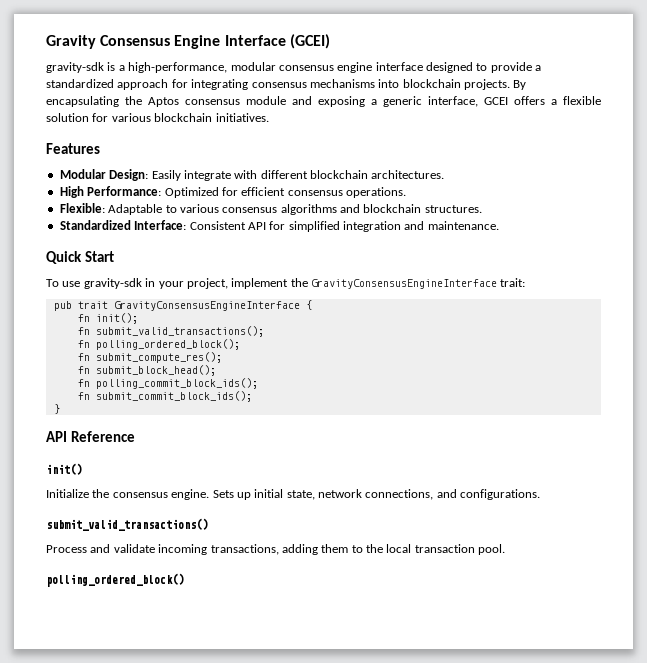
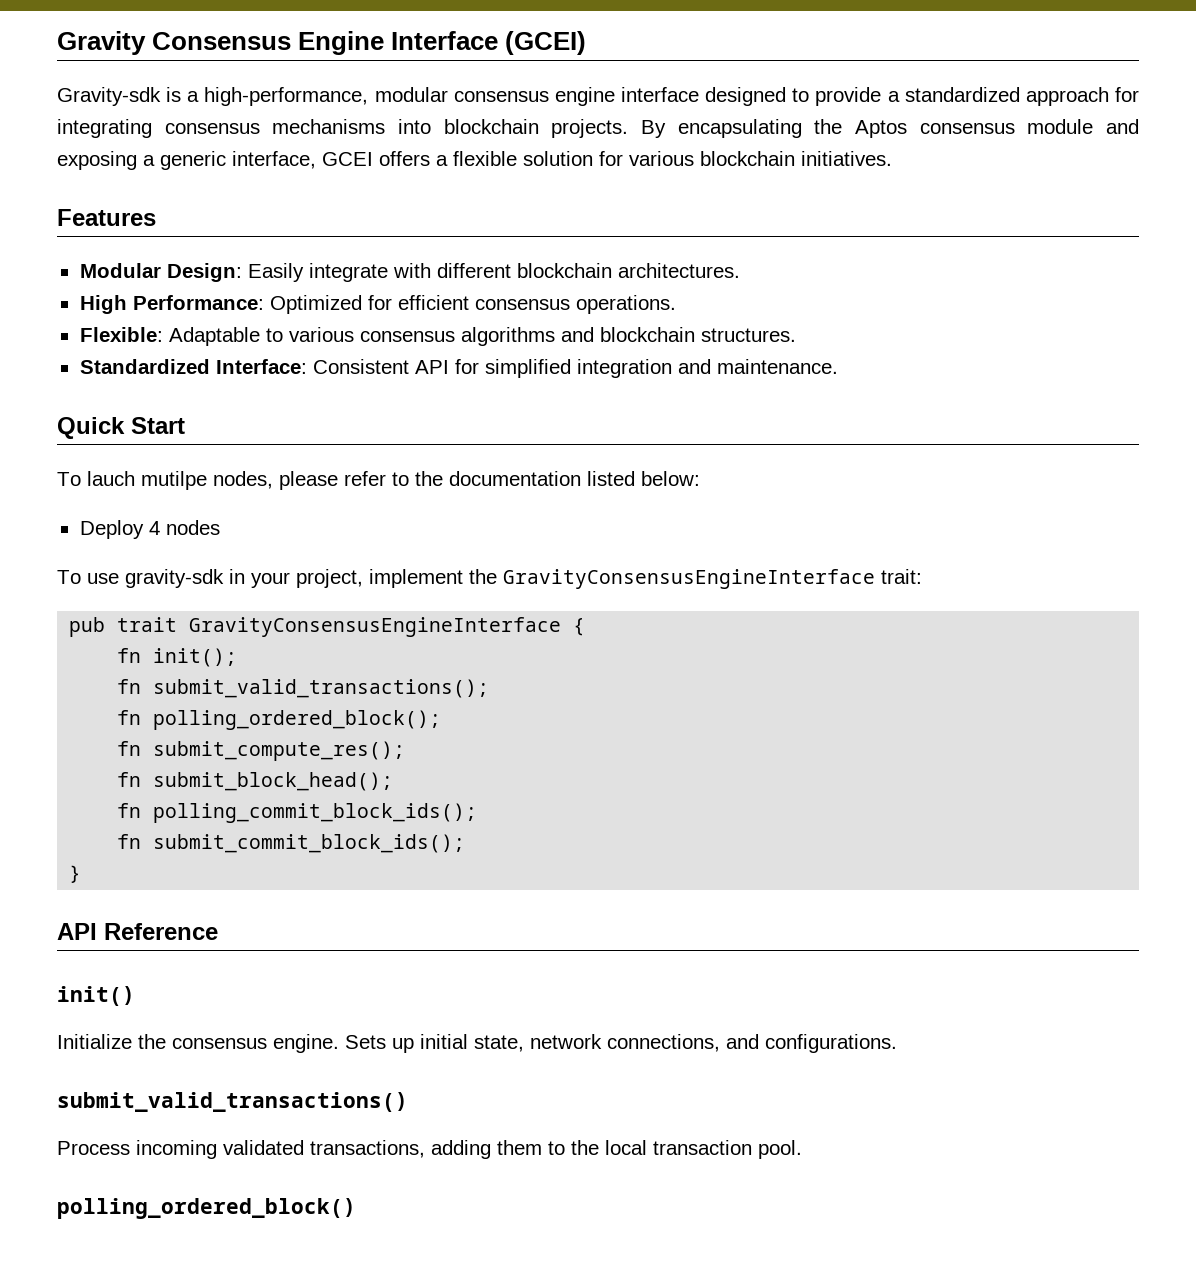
- gravity-sdk is a high-performance, modular consensus engine interface designed to provide a standardized approach for integrating consensus mechanisms into blockchain projects.
+ Gravity-sdk is a high-performance, modular consensus engine interface designed to provide a standardized approach for integrating consensus mechanisms into blockchain projects.
+ To lauch mutilpe nodes, please refer to the documentation listed below:
+ Deploy 4 nodes
- Process and validate incoming transactions, adding them to the local transaction pool.
+ Process incoming validated transactions, adding them to the local transaction pool.

